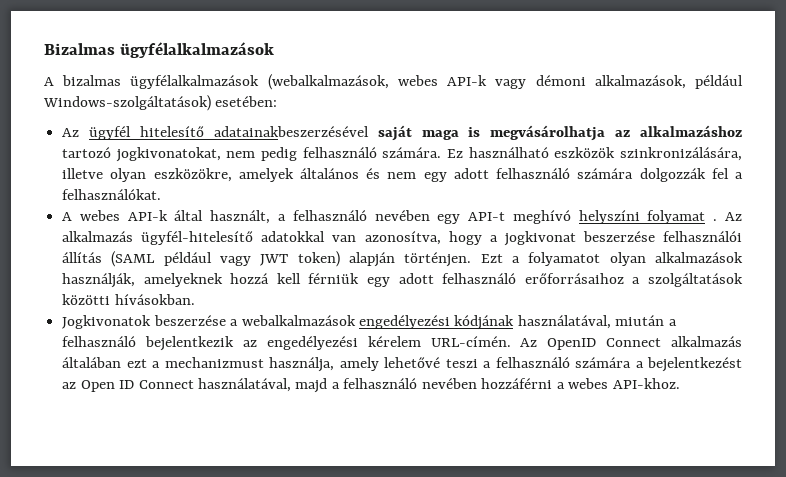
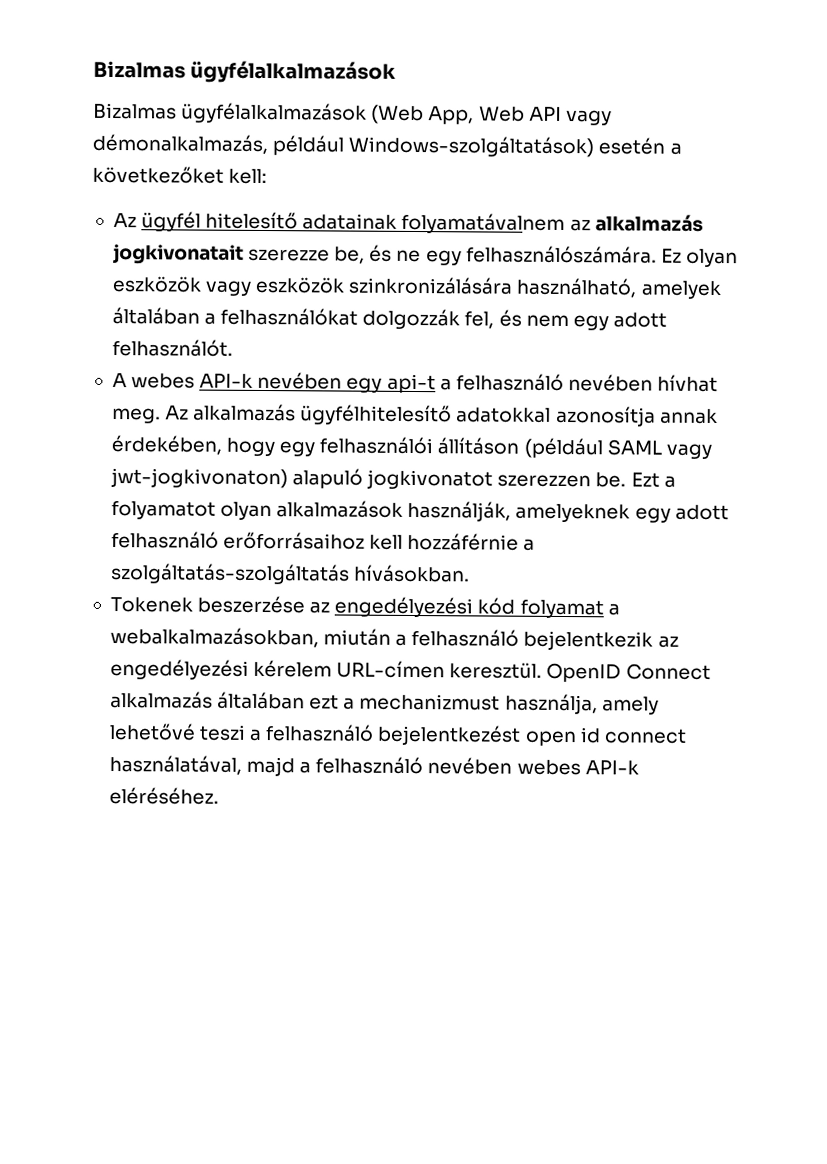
- A bizalmas ügyfélalkalmazások (webalkalmazások, webes API-k vagy démoni alkalmazások, például Windows-szolgáltatások) esetében:
- Az ügyfél hitelesítő adatainakbeszerzésével saját maga is megvásárolhatja az alkalmazáshoz tartozó jogkivonatokat, nem pedig felhasználó számára. Ez használható eszközök szinkronizálására, illetve olyan eszközökre, amelyek általános és nem egy adott felhasználó számára dolgozzák fel a felhasználókat.
- A webes API-k által használt, a felhasználó nevében egy API-t meghívó helyszíni folyamat . Az alkalmazás ügyfél-hitelesítő adatokkal van azonosítva, hogy a jogkivonat beszerzése felhasználói állítás (SAML például vagy JWT token) alapján történjen.
+ Bizalmas ügyfélalkalmazások (Web App, Web API vagy démonalkalmazás, például Windows-szolgáltatások) esetén a következőket kell:
+ Az ügyfél hitelesítő adatainak folyamatávalnem az alkalmazás jogkivonatait szerezze be, és ne egy felhasználószámára. Ez olyan eszközök vagy eszközök szinkronizálására használható, amelyek általában a felhasználókat dolgozzák fel, és nem egy adott felhasználót.
+ A webes API-k nevében egy api-t a felhasználó nevében hívhat meg. Az alkalmazás ügyfélhitelesítő adatokkal azonosítja annak érdekében, hogy egy felhasználói állításon (például SAML vagy jwt-jogkivonaton) alapuló jogkivonatot szerezzen be.
- Ezt a folyamatot olyan alkalmazások használják, amelyeknek hozzá kell férniük egy adott felhasználó erőforrásaihoz a szolgáltatások közötti hívásokban.
- Jogkivonatok beszerzése a webalkalmazások engedélyezési kódjának használatával, miután a felhasználó bejelentkezik az engedélyezési kérelem URL-címén. Az OpenID Connect alkalmazás általában ezt a mechanizmust használja, amely lehetővé teszi a felhasználó számára a bejelentkezést az Open ID Connect használatával, majd a felhasználó nevében hozzáférni a webes API-khoz.
+ Ezt a folyamatot olyan alkalmazások használják, amelyeknek egy adott felhasználó erőforrásaihoz kell hozzáférnie a szolgáltatás-szolgáltatás hívásokban.
+ Tokenek beszerzése az engedélyezési kód folyamat a webalkalmazásokban, miután a felhasználó bejelentkezik az engedélyezési kérelem URL-címen keresztül. OpenID Connect alkalmazás általában ezt a mechanizmust használja, amely lehetővé teszi a felhasználó bejelentkezést open id connect használatával, majd a felhasználó nevében webes API-k eléréséhez.

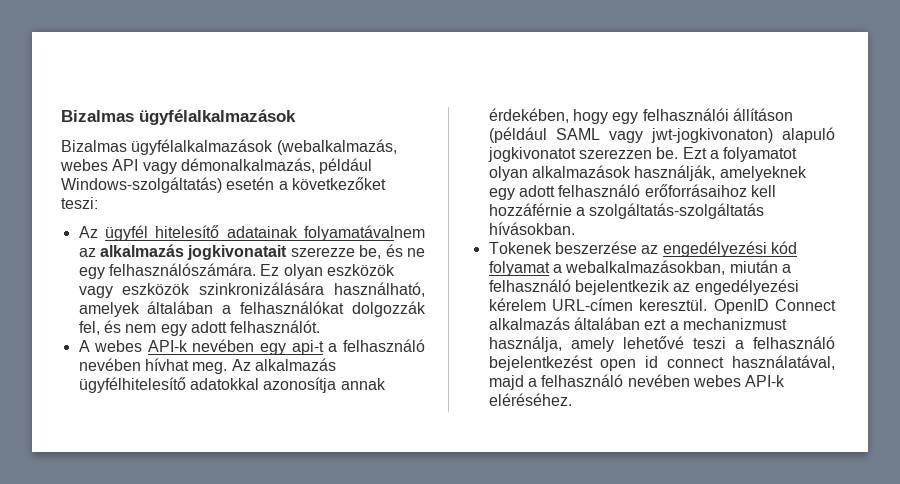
- Bizalmas ügyfélalkalmazások (Web App, Web API vagy démonalkalmazás, például Windows-szolgáltatások) esetén a következőket kell:
+ Bizalmas ügyfélalkalmazások (webalkalmazás, webes API vagy démonalkalmazás, például Windows-szolgáltatás) esetén a következőket teszi:

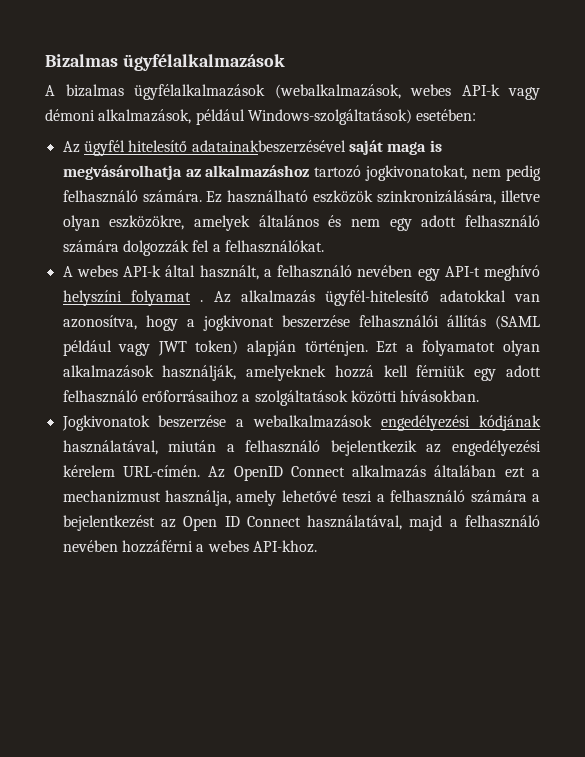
- Bizalmas ügyfélalkalmazások (webalkalmazás, webes API vagy démonalkalmazás, például Windows-szolgáltatás) esetén a következőket teszi:
- Az ügyfél hitelesítő adatainak folyamatávalnem az alkalmazás jogkivonatait szerezze be, és ne egy felhasználószámára. Ez olyan eszközök vagy eszközök szinkronizálására használható, amelyek általában a felhasználókat dolgozzák fel, és nem egy adott felhasználót.
- A webes API-k nevében egy api-t a felhasználó nevében hívhat meg. Az alkalmazás ügyfélhitelesítő adatokkal azonosítja annak érdekében, hogy egy felhasználói állításon (például SAML vagy jwt-jogkivonaton) alapuló jogkivonatot szerezzen be.
+ A bizalmas ügyfélalkalmazások (webalkalmazások, webes API-k vagy démoni alkalmazások, például Windows-szolgáltatások) esetében:
+ Az ügyfél hitelesítő adatainakbeszerzésével saját maga is megvásárolhatja az alkalmazáshoz tartozó jogkivonatokat, nem pedig felhasználó számára. Ez használható eszközök szinkronizálására, illetve olyan eszközökre, amelyek általános és nem egy adott felhasználó számára dolgozzák fel a felhasználókat.
+ A webes API-k által használt, a felhasználó nevében egy API-t meghívó helyszíni folyamat . Az alkalmazás ügyfél-hitelesítő adatokkal van azonosítva, hogy a jogkivonat beszerzése felhasználói állítás (SAML például vagy JWT token) alapján történjen.
- Ezt a folyamatot olyan alkalmazások használják, amelyeknek egy adott felhasználó erőforrásaihoz kell hozzáférnie a szolgáltatás-szolgáltatás hívásokban.
- Tokenek beszerzése az engedélyezési kód folyamat a webalkalmazásokban, miután a felhasználó bejelentkezik az engedélyezési kérelem URL-címen keresztül. OpenID Connect alkalmazás általában ezt a mechanizmust használja, amely lehetővé teszi a felhasználó bejelentkezést open id connect használatával, majd a felhasználó nevében webes API-k eléréséhez.
+ Ezt a folyamatot olyan alkalmazások használják, amelyeknek hozzá kell férniük egy adott felhasználó erőforrásaihoz a szolgáltatások közötti hívásokban.
+ Jogkivonatok beszerzése a webalkalmazások engedélyezési kódjának használatával, miután a felhasználó bejelentkezik az engedélyezési kérelem URL-címén. Az OpenID Connect alkalmazás általában ezt a mechanizmust használja, amely lehetővé teszi a felhasználó számára a bejelentkezést az Open ID Connect használatával, majd a felhasználó nevében hozzáférni a webes API-khoz.

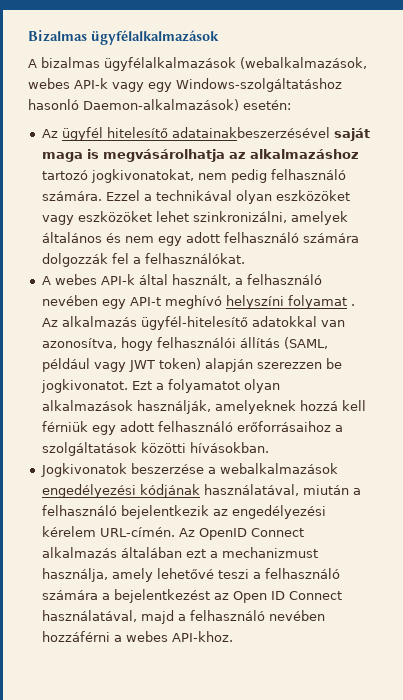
- A bizalmas ügyfélalkalmazások (webalkalmazások, webes API-k vagy démoni alkalmazások, például Windows-szolgáltatások) esetében:
+ A bizalmas ügyfélalkalmazások (webalkalmazások, webes API-k vagy egy Windows-szolgáltatáshoz hasonló Daemon-alkalmazások) esetén:
- Ez használható eszközök szinkronizálására, illetve olyan eszközökre, amelyek általános és nem egy adott felhasználó számára dolgozzák fel a felhasználókat.
+ Ezzel a technikával olyan eszközöket vagy eszközöket lehet szinkronizálni, amelyek általános és nem egy adott felhasználó számára dolgozzák fel a felhasználókat.
- Az alkalmazás ügyfél-hitelesítő adatokkal van azonosítva, hogy a jogkivonat beszerzése felhasználói állítás (SAML például vagy JWT token) alapján történjen.
+ Az alkalmazás ügyfél-hitelesítő adatokkal van azonosítva, hogy felhasználói állítás (SAML, például vagy JWT token) alapján szerezzen be jogkivonatot.

